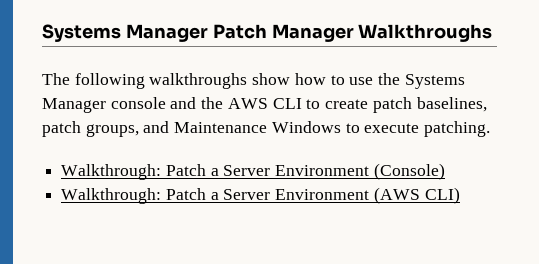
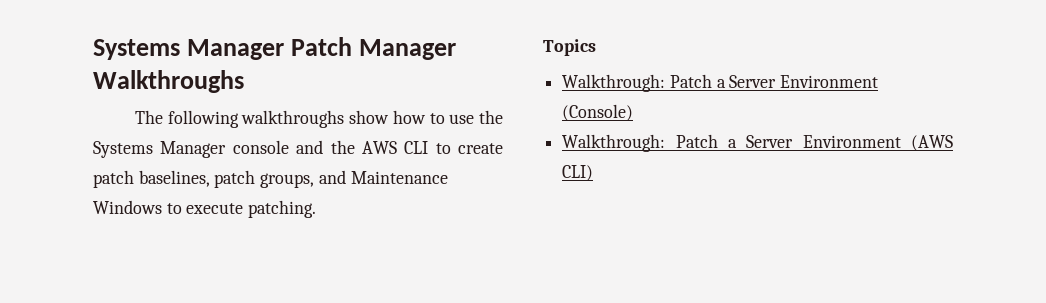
+ Topics

